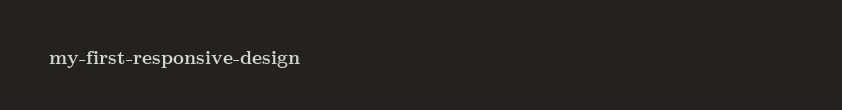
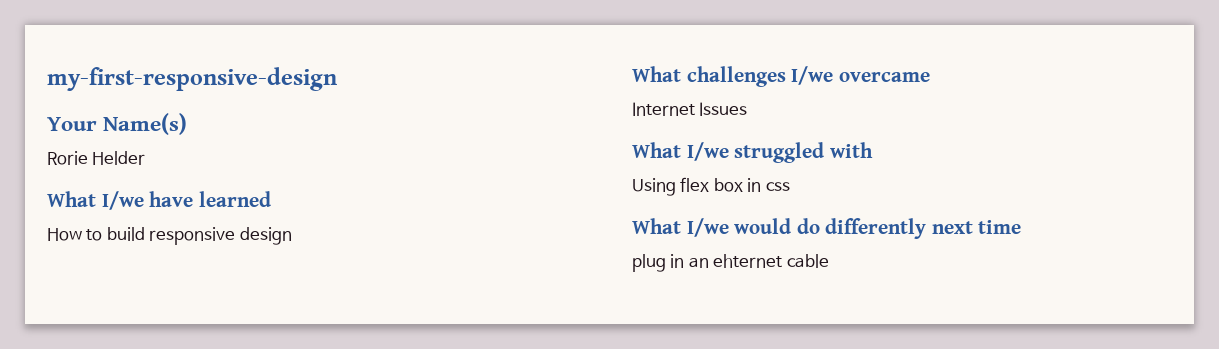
+ Your Name(s)
+ Rorie Helder
+ What I/we have learned
+ How to build responsive design
+ What challenges I/we overcame
+ Internet Issues
+ What I/we struggled with
+ Using flex box in css
+ What I/we would do differently next time
+ plug in an ehternet cable

